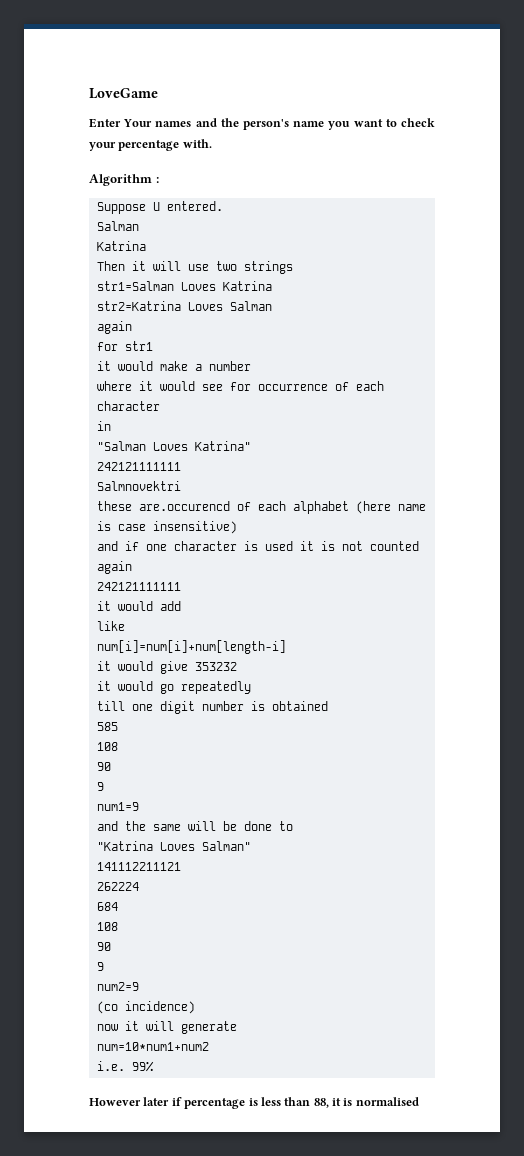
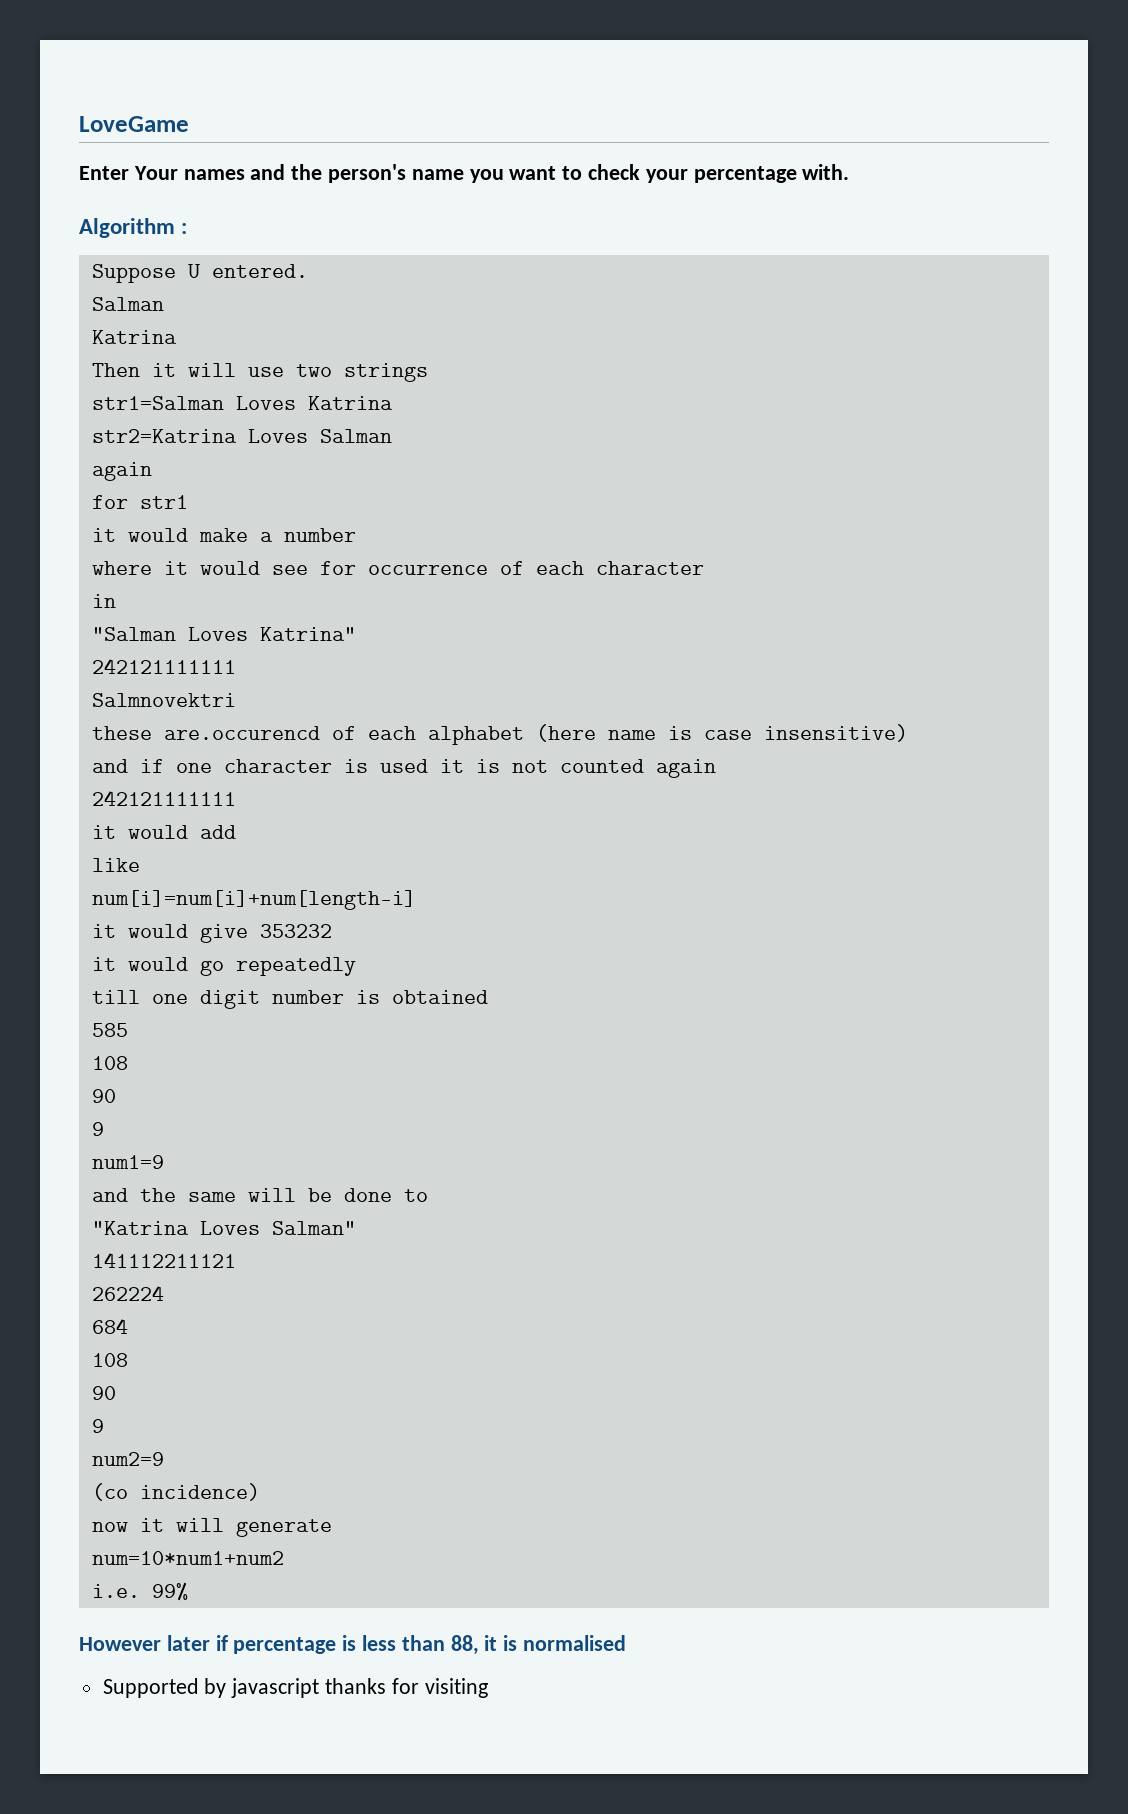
+ Supported by javascript thanks for visiting

